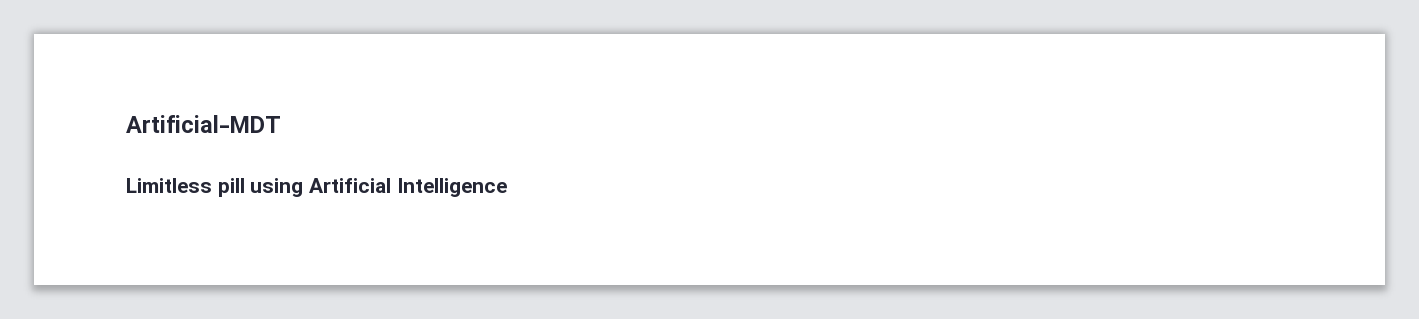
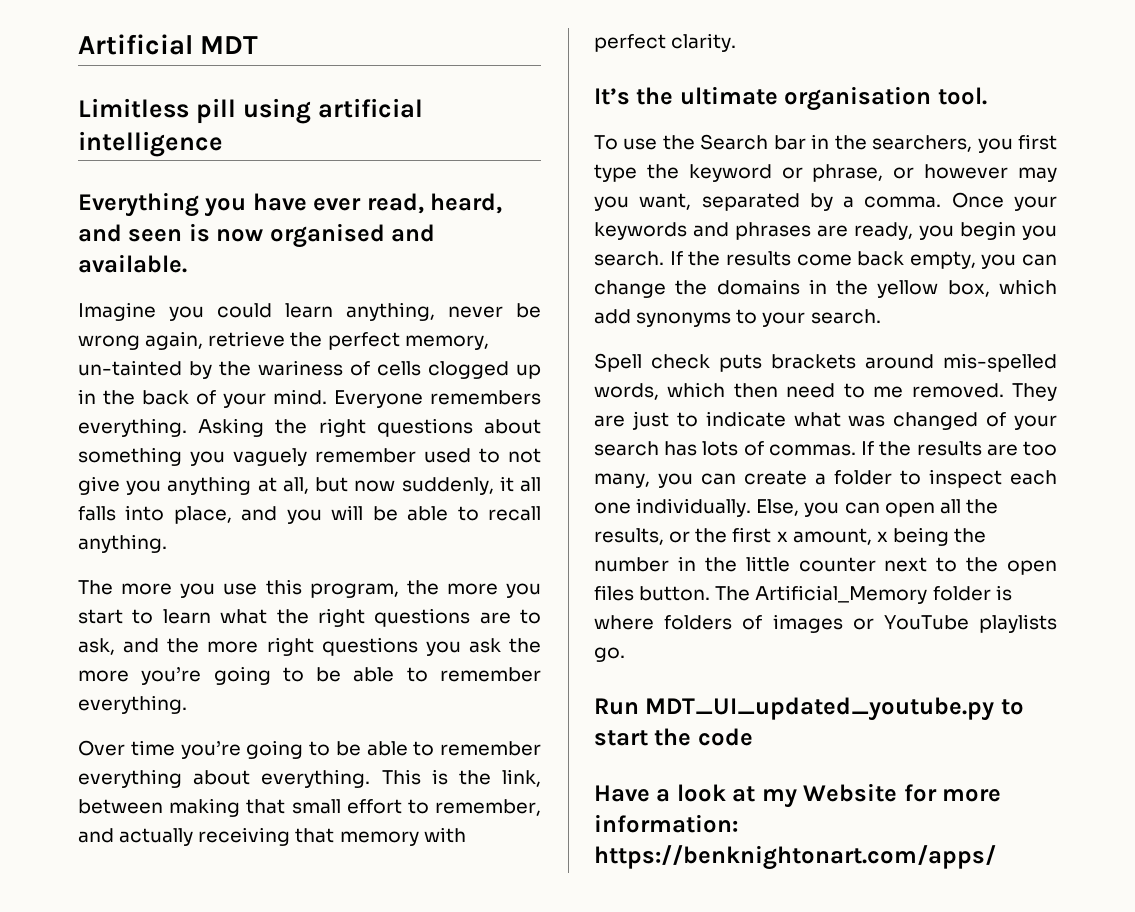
- Artificial-MDT
+ Artificial MDT
- Limitless pill using Artificial Intelligence
+ Limitless pill using artificial intelligence
+ Everything you have ever read, heard, and seen is now organised and available.
+ Imagine you could learn anything, never be wrong again, retrieve the perfect memory, un-tainted by the wariness of cells clogged up in the back of your mind. Everyone remembers everything. Asking the right questions about something you vaguely remember used to not give you anything at all, but now suddenly, it all falls into place, and you will be able to recall anything.
+ The more you use this program, the more you start to learn what the right questions are to ask, and the more right questions you ask the more you’re going to be able to remember everything.
+ Over time you’re going to be able to remember everything about everything. This is the link, between making that small effort to remember, and actually receiving that memory with perfect clarity.
+ It’s the ultimate organisation tool.
+ To use the Search bar in the searchers, you first type the keyword or phrase, or however may you want, separated by a comma. Once your keywords and phrases are ready, you begin you search. If the results come back empty, you can change the domains in the yellow box, which add synonyms to your search.
+ Spell check puts brackets around mis-spelled words, which then need to me removed. They are just to indicate what was changed of your search has lots of commas. If the results are too many, you can create a folder to inspect each one individually. Else, you can open all the results, or the first x amount, x being the number in the little counter next to the open files button. The Artificial_Memory folder is where folders of images or YouTube playlists go.
+ Run MDT_UI_updated_youtube.py to start the code
+ Have a look at my Website for more information: https://benknightonart.com/apps/

